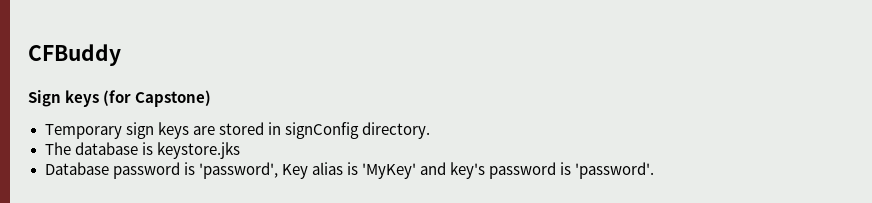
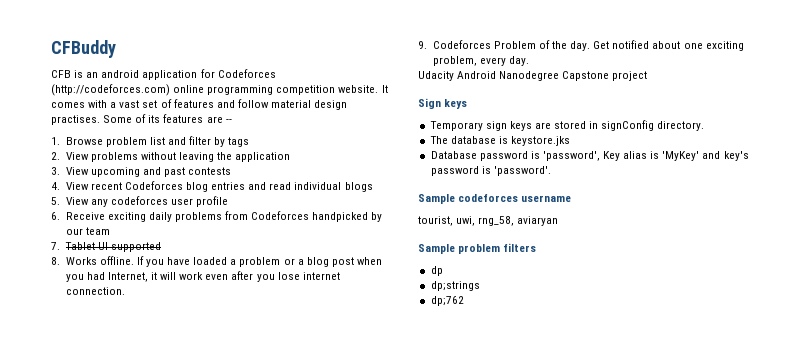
+ CFB is an android application for Codeforces (http://codeforces.com) online programming competition website. It comes with a vast set of features and follow material design practises. Some of its features are --
+ 1. Browse problem list and filter by tags
+ 2. View problems without leaving the application
+ 3. View upcoming and past contests
+ 4. View recent Codeforces blog entries and read individual blogs
+ 5. View any codeforces user profile
+ 6. Receive exciting daily problems from Codeforces handpicked by our team
+ 7. Tablet UI supported
+ 8. Works offline. If you have loaded a problem or a blog post when you had Internet, it will work even after you lose internet connection.
+ 9. Codeforces Problem of the day. Get notified about one exciting problem, every day.
+ Udacity Android Nanodegree Capstone project
- Sign keys (for Capstone)
+ Sign keys
+ Sample codeforces username
+ tourist, uwi, rng_58, aviaryan
+ Sample problem filters
+ dp
+ dp;strings
+ dp;762

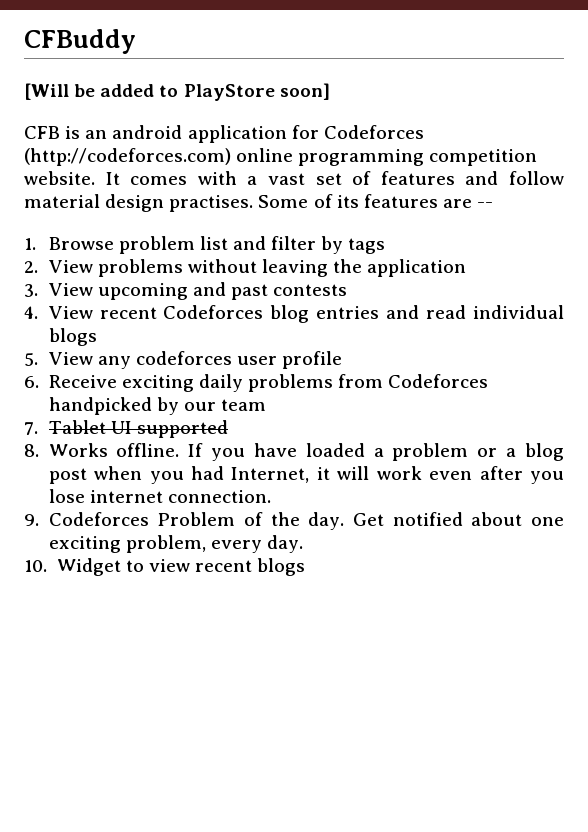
+ [Will be added to PlayStore soon]
- Udacity Android Nanodegree Capstone project
- Sign keys
- Temporary sign keys are stored in signConfig directory.
- The database is keystore.jks
- Database password is 'password', Key alias is 'MyKey' and key's password is 'password'.
- Sample codeforces username
- tourist, uwi, rng_58, aviaryan
- Sample problem filters
- dp
- dp;strings
- dp;762
+ 10. Widget to view recent blogs

